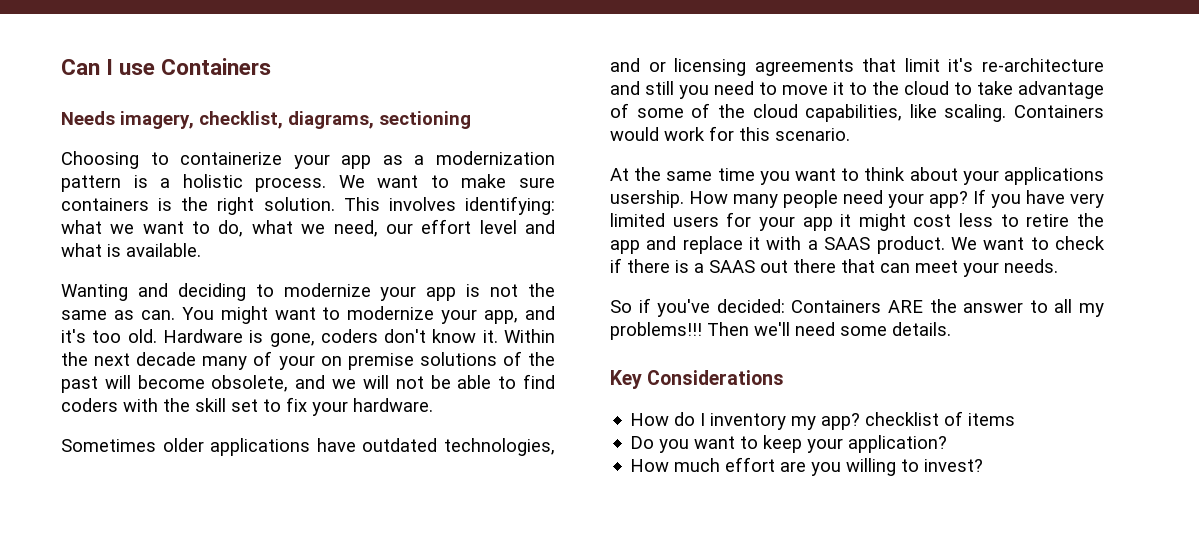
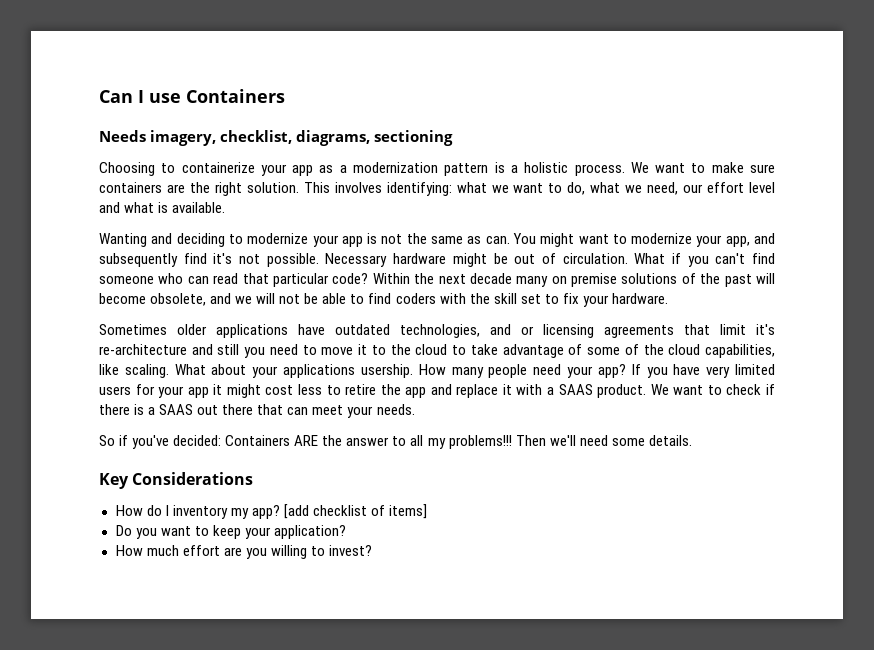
- We want to make sure containers is the right solution.
+ We want to make sure containers are the right solution.
- You might want to modernize your app, and it's too old. Hardware is gone, coders don't know it.
+ You might want to modernize your app, and subsequently find it's not possible. Necessary hardware might be out of circulation. What if you can't find someone who can read that particular code?
- Within the next decade many of your on premise solutions of the past will become obsolete, and we will not be able to find coders with the skill set to fix your hardware.
+ Within the next decade many on premise solutions of the past will become obsolete, and we will not be able to find coders with the skill set to fix your hardware.
- Containers would work for this scenario.
- At the same time you want to think about your applications usership.
+ What about your applications usership.
- How do I inventory my app? checklist of items
+ How do I inventory my app? [add checklist of items]

